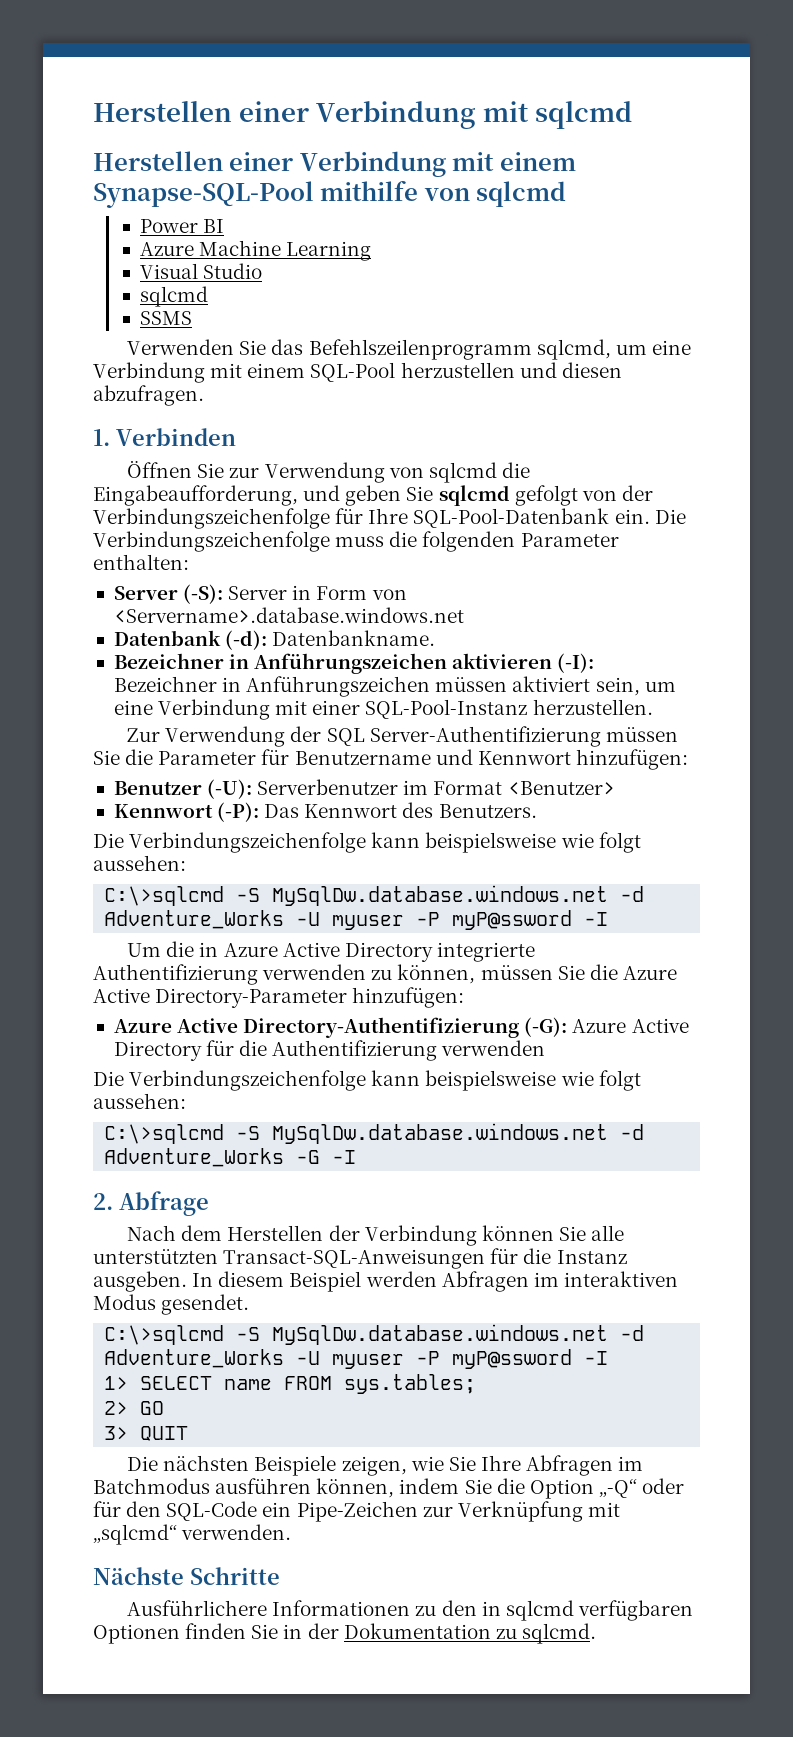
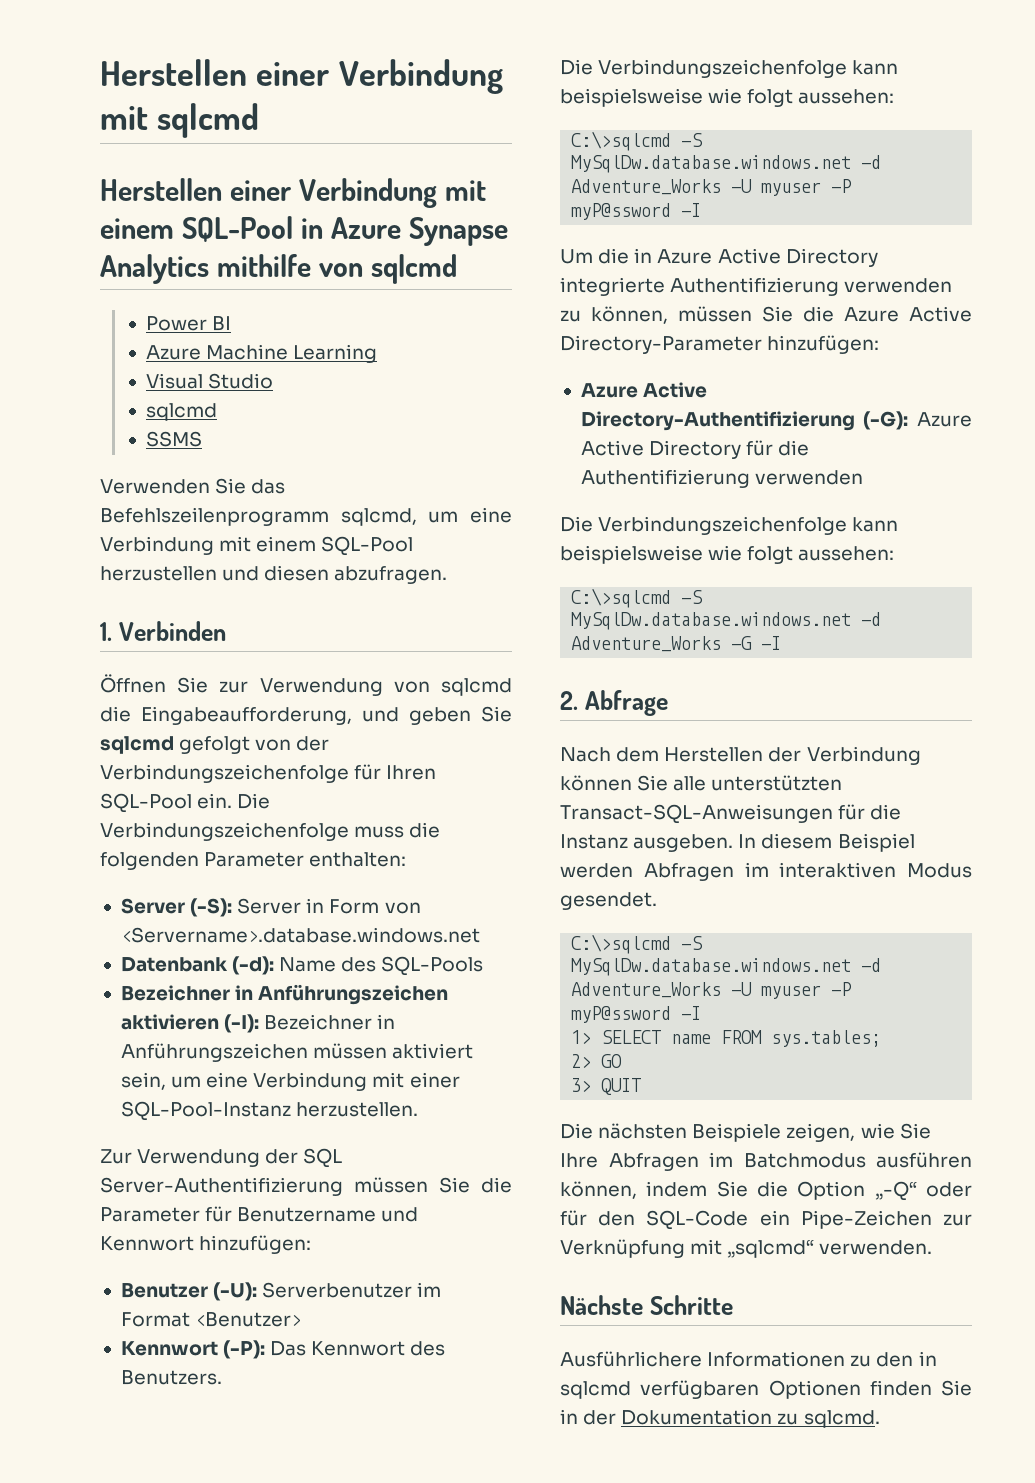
- Herstellen einer Verbindung mit einem Synapse-SQL-Pool mithilfe von sqlcmd
+ Herstellen einer Verbindung mit einem SQL-Pool in Azure Synapse Analytics mithilfe von sqlcmd
- Öffnen Sie zur Verwendung von sqlcmd die Eingabeaufforderung, und geben Sie sqlcmd gefolgt von der Verbindungszeichenfolge für Ihre SQL-Pool-Datenbank ein.
+ Öffnen Sie zur Verwendung von sqlcmd die Eingabeaufforderung, und geben Sie sqlcmd gefolgt von der Verbindungszeichenfolge für Ihren SQL-Pool ein.
- Datenbank (-d): Datenbankname.
+ Datenbank (-d): Name des SQL-Pools

